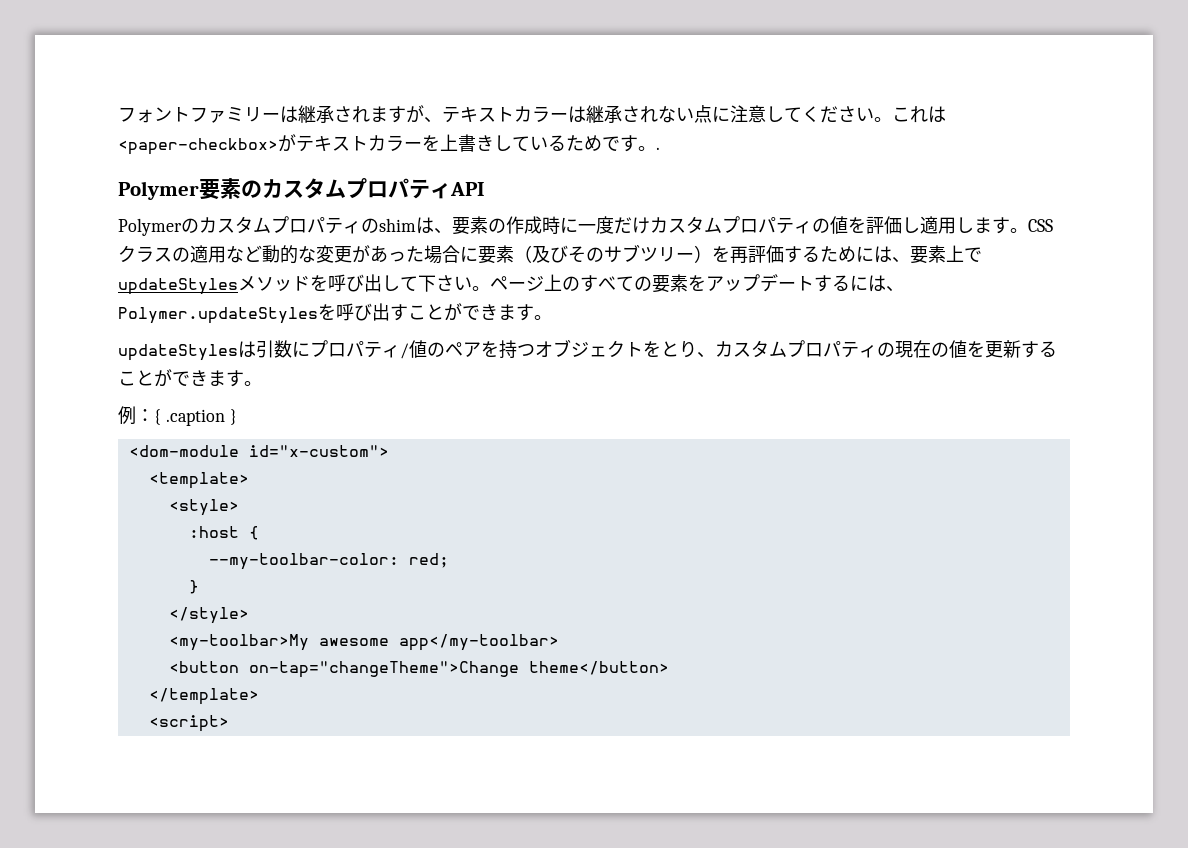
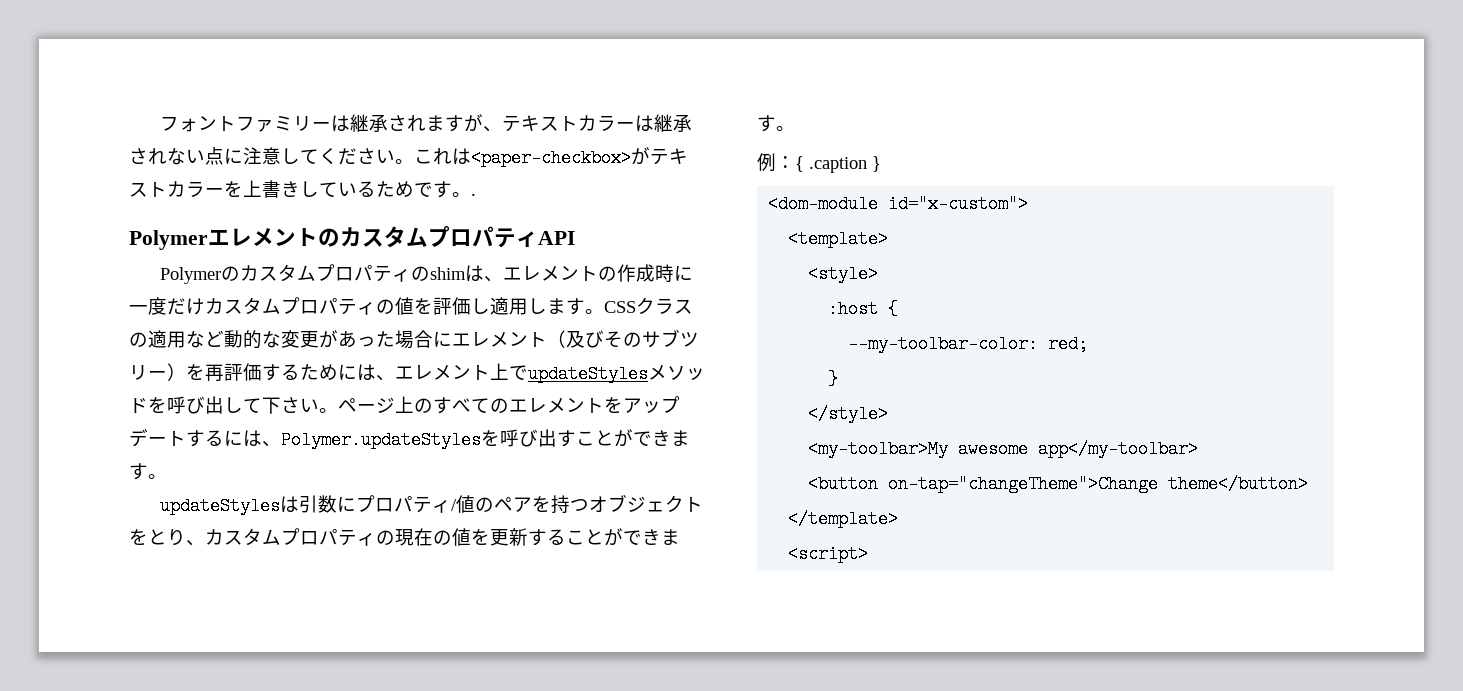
- Polymer要素のカスタムプロパティAPI
+ PolymerエレメントのカスタムプロパティAPI
- Polymerのカスタムプロパティのshimは、要素の作成時に一度だけカスタムプロパティの値を評価し適用します。
+ Polymerのカスタムプロパティのshimは、エレメントの作成時に一度だけカスタムプロパティの値を評価し適用します。
- CSSクラスの適用など動的な変更があった場合に要素（及びそのサブツリー）を再評価するためには、要素上でupdateStylesメソッドを呼び出して下さい。
+ CSSクラスの適用など動的な変更があった場合にエレメント（及びそのサブツリー）を再評価するためには、エレメント上でupdateStylesメソッドを呼び出して下さい。
- ページ上のすべての要素をアップデートするには、Polymer.updateStylesを呼び出すことができます。
+ ページ上のすべてのエレメントをアップデートするには、Polymer.updateStylesを呼び出すことができます。

